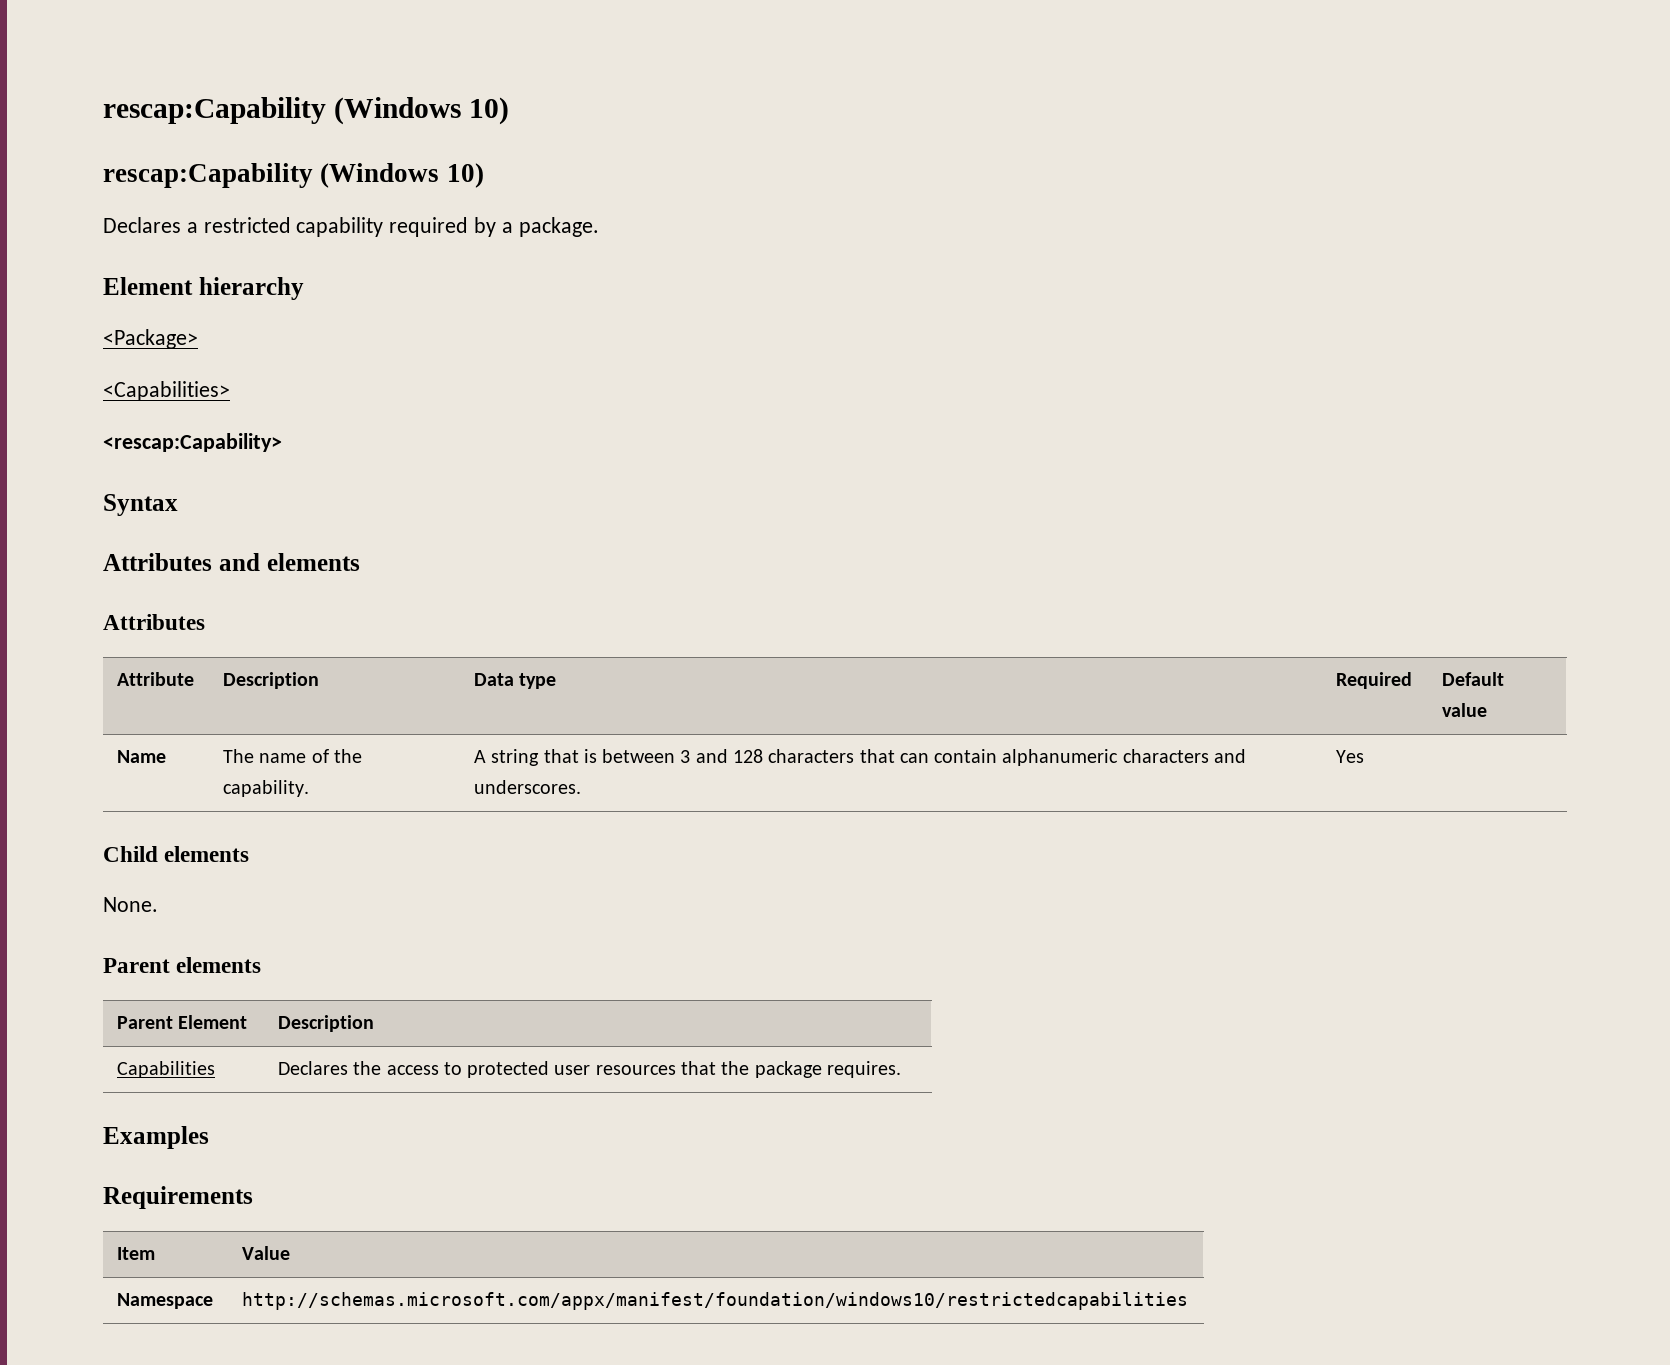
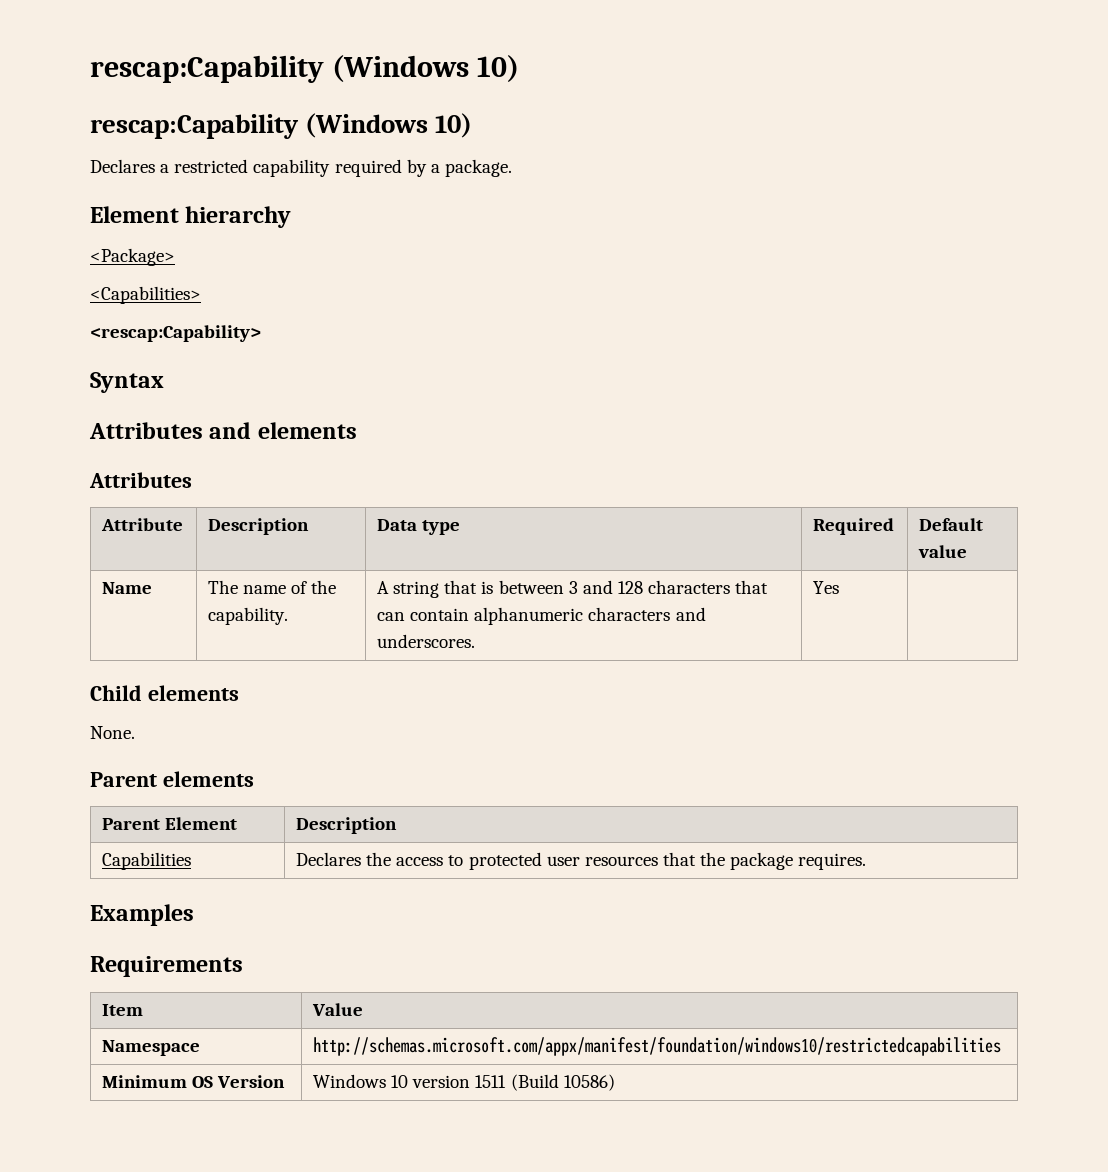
+ Minimum OS Version | Windows 10 version 1511 (Build 10586)

